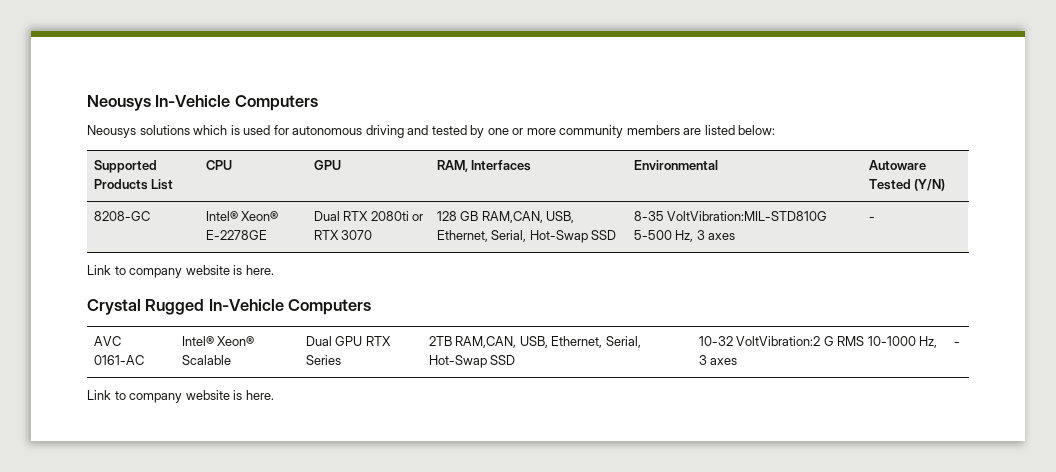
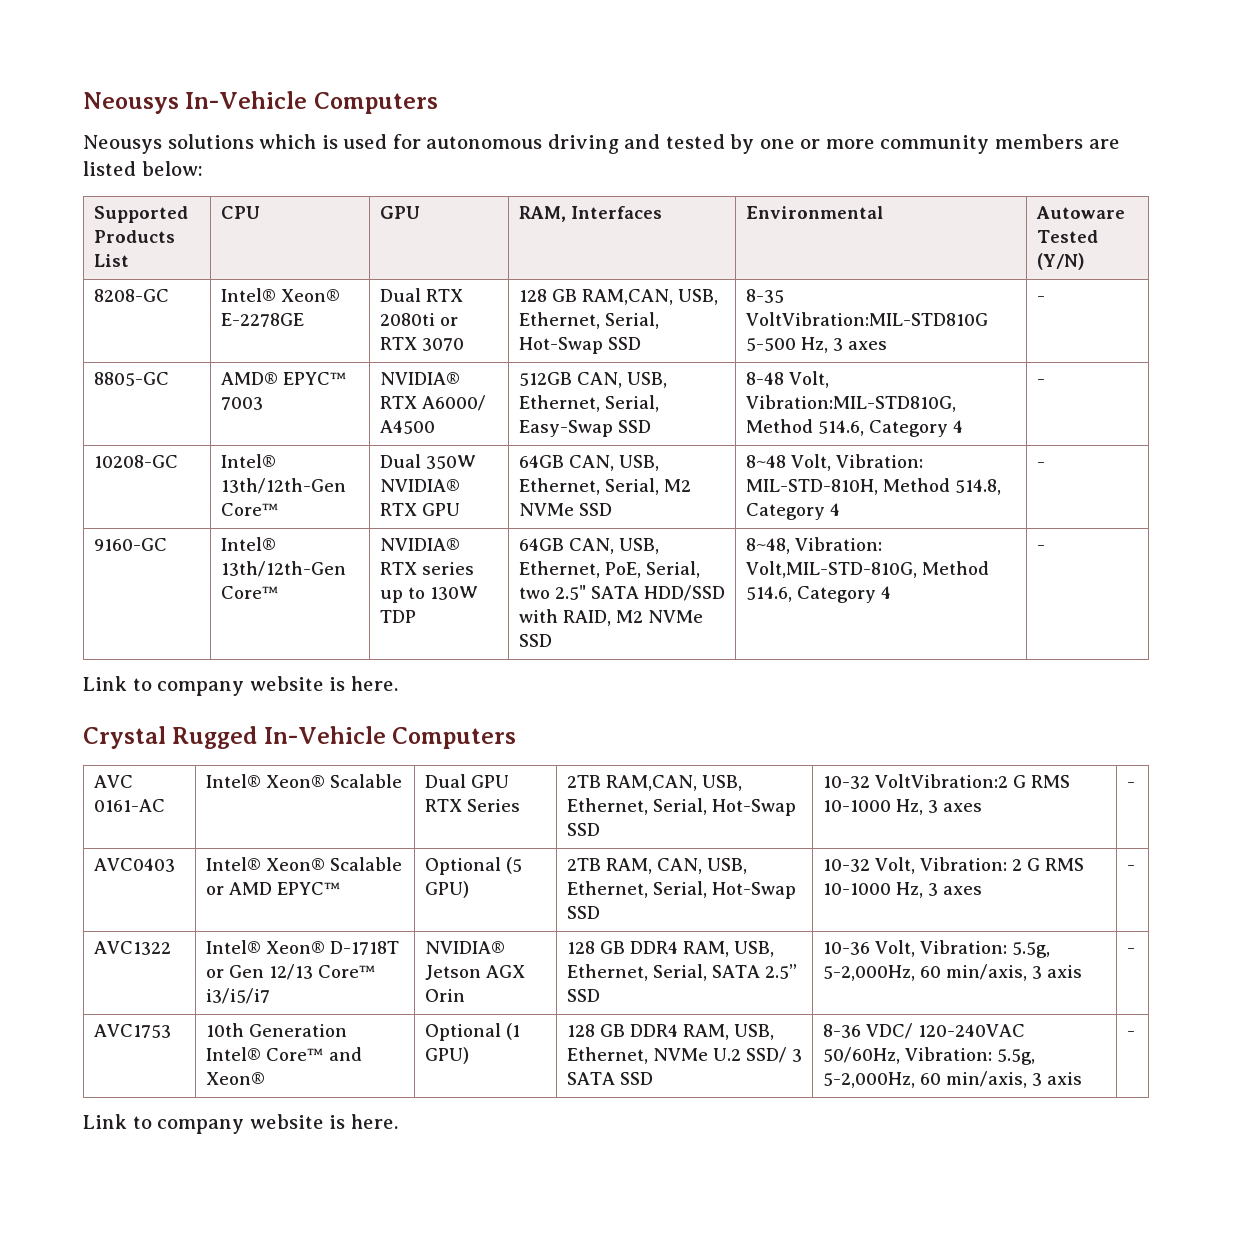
+ 8805-GC | AMD® EPYC™ 7003 | NVIDIA® RTX A6000/ A4500 | 512GB CAN, USB, Ethernet, Serial, Easy-Swap SSD | 8-48 Volt, Vibration:MIL-STD810G, Method 514.6, Category 4 | -
+ 10208-GC | Intel® 13th/12th-Gen Core™ | Dual 350W NVIDIA® RTX GPU | 64GB CAN, USB, Ethernet, Serial, M2 NVMe SSD | 8~48 Volt, Vibration: MIL-STD-810H, Method 514.8, Category 4 | -
+ 9160-GC | Intel® 13th/12th-Gen Core™ | NVIDIA® RTX series up to 130W TDP | 64GB CAN, USB, Ethernet, PoE, Serial, two 2.5" SATA HDD/SSD with RAID, M2 NVMe SSD | 8~48, Vibration: Volt,MIL-STD-810G, Method 514.6, Category 4 | -
+ AVC0403 | Intel® Xeon® Scalable or AMD EPYC™ | Optional (5 GPU) | 2TB RAM, CAN, USB, Ethernet, Serial, Hot-Swap SSD | 10-32 Volt, Vibration: 2 G RMS 10-1000 Hz, 3 axes | -
+ AVC1322 | Intel® Xeon® D-1718T or Gen 12/13 Core™ i3/i5/i7 | NVIDIA® Jetson AGX Orin | 128 GB DDR4 RAM, USB, Ethernet, Serial, SATA 2.5” SSD | 10-36 Volt, Vibration: 5.5g, 5-2,000Hz, 60 min/axis, 3 axis | -
+ AVC1753 | 10th Generation Intel® Core™ and Xeon® | Optional (1 GPU) | 128 GB DDR4 RAM, USB, Ethernet, NVMe U.2 SSD/ 3 SATA SSD | 8-36 VDC/ 120-240VAC 50/60Hz, Vibration: 5.5g, 5-2,000Hz, 60 min/axis, 3 axis | -

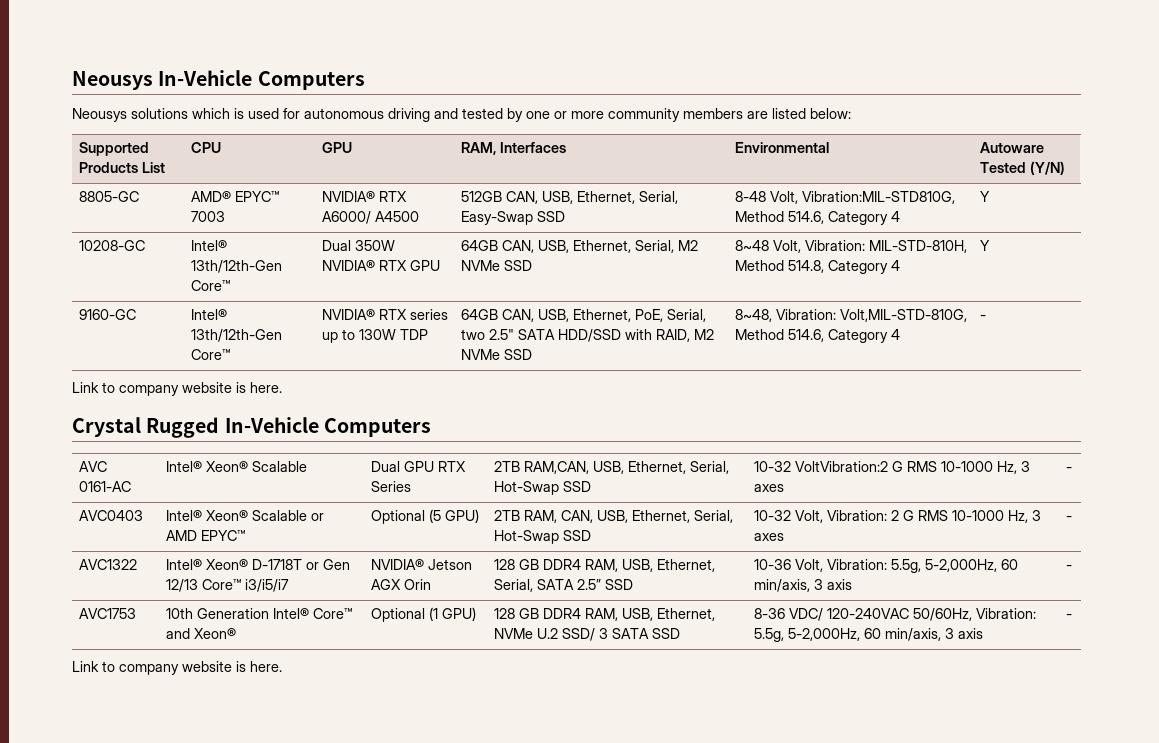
- 8208-GC | Intel® Xeon® E-2278GE | Dual RTX 2080ti or RTX 3070 | 128 GB RAM,CAN, USB, Ethernet, Serial, Hot-Swap SSD | 8-35 VoltVibration:MIL-STD810G 5-500 Hz, 3 axes | -
- 8805-GC | AMD® EPYC™ 7003 | NVIDIA® RTX A6000/ A4500 | 512GB CAN, USB, Ethernet, Serial, Easy-Swap SSD | 8-48 Volt, Vibration:MIL-STD810G, Method 514.6, Category 4 | -
+ 8805-GC | AMD® EPYC™ 7003 | NVIDIA® RTX A6000/ A4500 | 512GB CAN, USB, Ethernet, Serial, Easy-Swap SSD | 8-48 Volt, Vibration:MIL-STD810G, Method 514.6, Category 4 | Y
- 10208-GC | Intel® 13th/12th-Gen Core™ | Dual 350W NVIDIA® RTX GPU | 64GB CAN, USB, Ethernet, Serial, M2 NVMe SSD | 8~48 Volt, Vibration: MIL-STD-810H, Method 514.8, Category 4 | -
+ 10208-GC | Intel® 13th/12th-Gen Core™ | Dual 350W NVIDIA® RTX GPU | 64GB CAN, USB, Ethernet, Serial, M2 NVMe SSD | 8~48 Volt, Vibration: MIL-STD-810H, Method 514.8, Category 4 | Y

